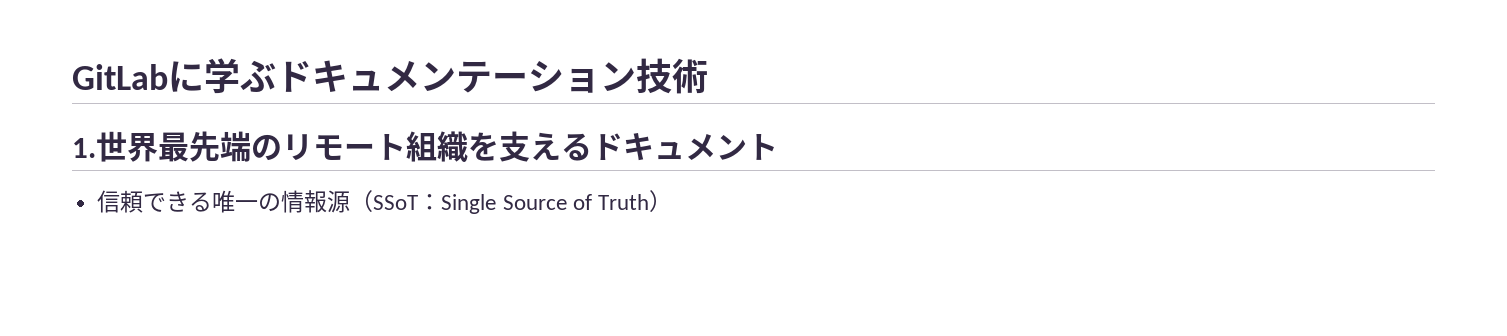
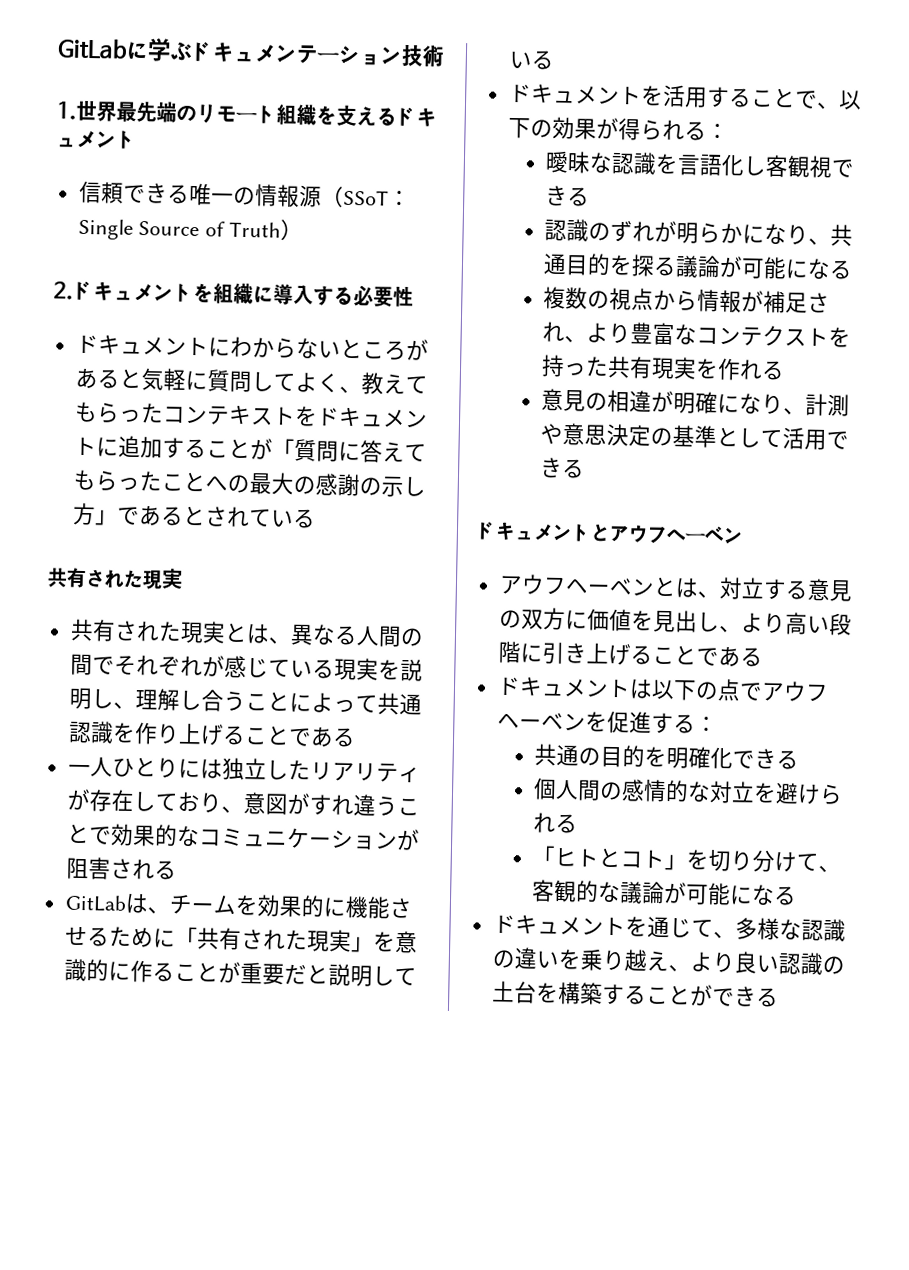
+ 2.ドキュメントを組織に導入する必要性
+ ドキュメントにわからないところがあると気軽に質問してよく、教えてもらったコンテキストをドキュメントに追加することが「質問に答えてもらったことへの最大の感謝の示し方」であるとされている
+ 共有された現実
+ 共有された現実とは、異なる人間の間でそれぞれが感じている現実を説明し、理解し合うことによって共通認識を作り上げることである
+ 一人ひとりには独立したリアリティが存在しており、意図がすれ違うことで効果的なコミュニケーションが阻害される
+ GitLabは、チームを効果的に機能させるために「共有された現実」を意識的に作ることが重要だと説明している
+ ドキュメントを活用することで、以下の効果が得られる：
+ 曖昧な認識を言語化し客観視できる
+ 認識のずれが明らかになり、共通目的を探る議論が可能になる
+ 複数の視点から情報が補足され、より豊富なコンテクストを持った共有現実を作れる
+ 意見の相違が明確になり、計測や意思決定の基準として活用できる
+ ドキュメントとアウフヘーベン
+ アウフヘーベンとは、対立する意見の双方に価値を見出し、より高い段階に引き上げることである
+ ドキュメントは以下の点でアウフヘーベンを促進する：
+ 共通の目的を明確化できる
+ 個人間の感情的な対立を避けられる
+ 「ヒトとコト」を切り分けて、客観的な議論が可能になる
+ ドキュメントを通じて、多様な認識の違いを乗り越え、より良い認識の土台を構築することができる

